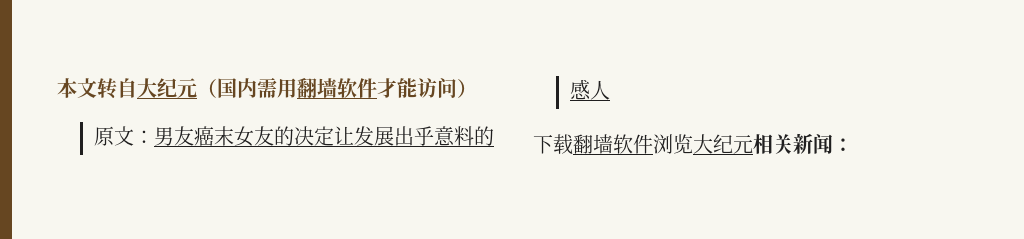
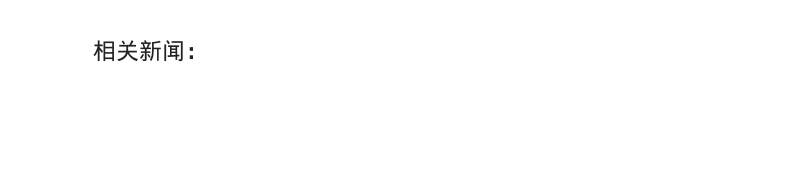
- 本文转自大纪元（国内需用翻墙软件才能访问）
- 原文：男友癌末女友的决定让发展出乎意料的感人
- 下载翻墙软件浏览大纪元相关新闻：
+ 相关新闻：

